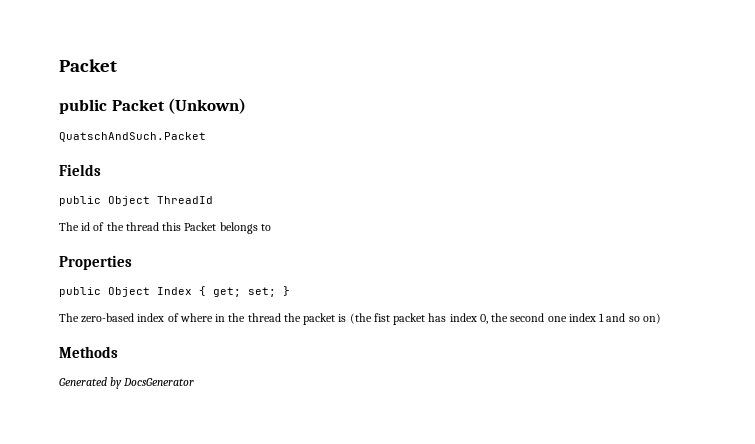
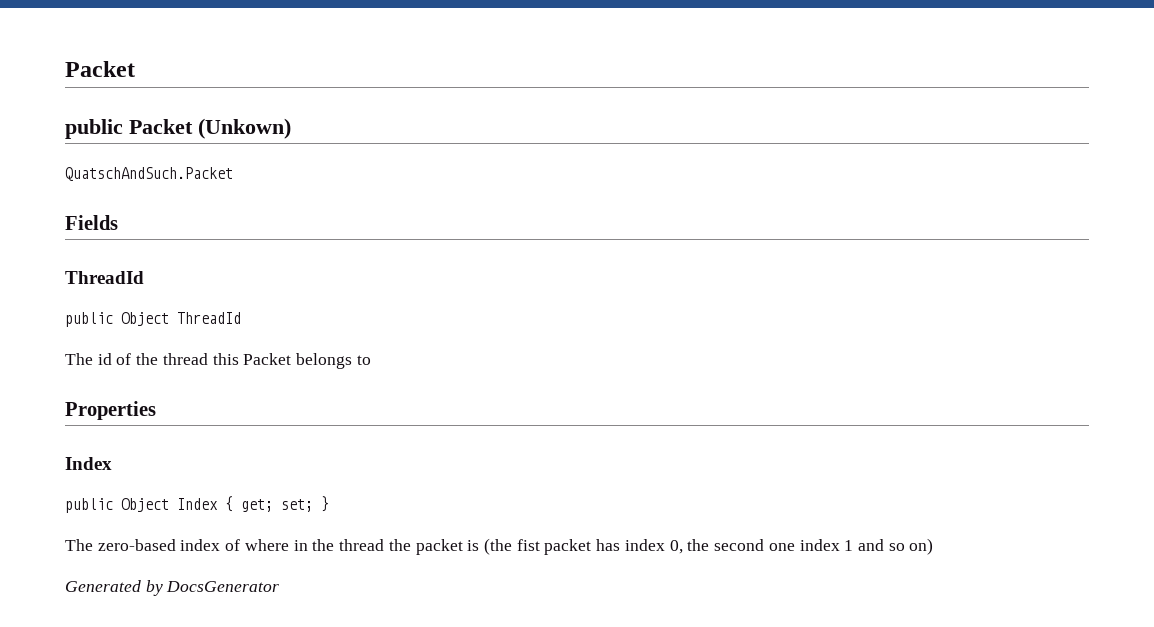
  Fields
+ ThreadId
  Properties
+ Index
- Methods

